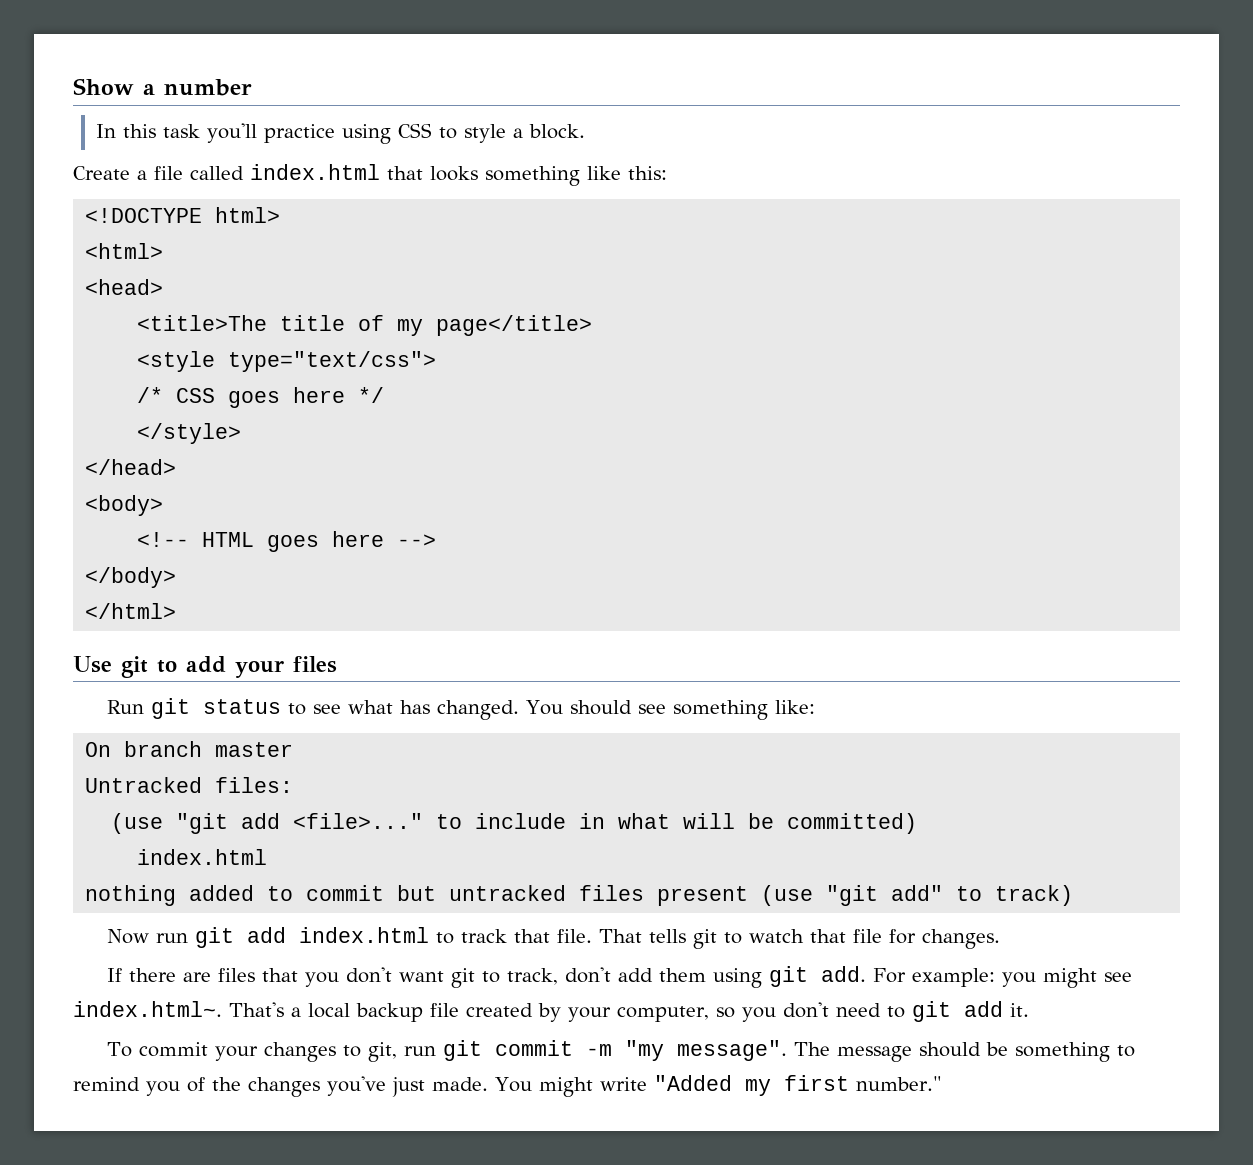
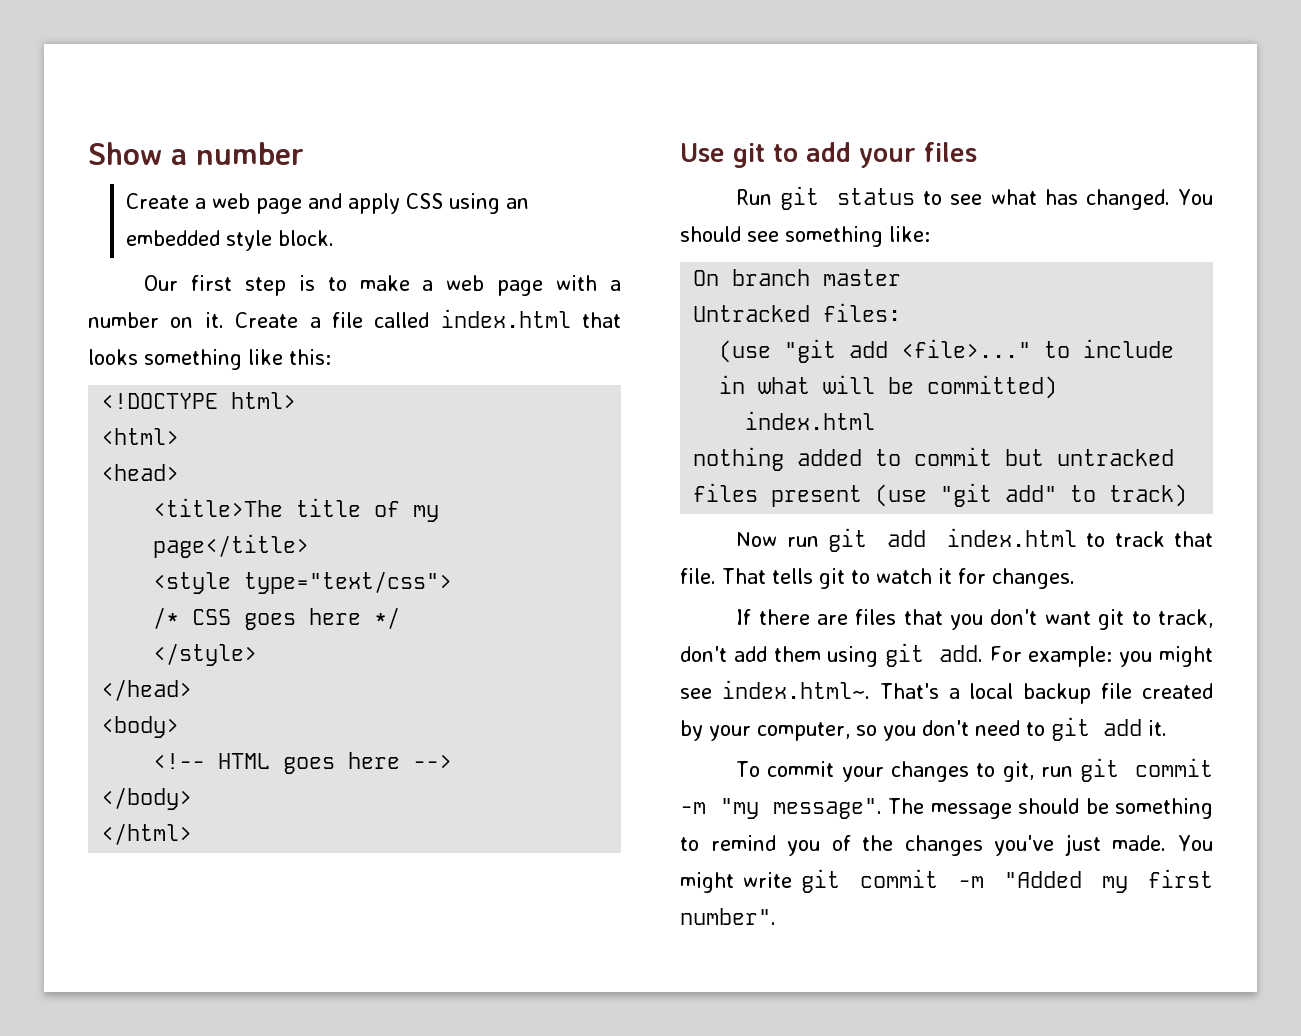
- In this task you'll practice using CSS to style a block.
- Create a file called index.html that looks something like this:
+ Create a web page and apply CSS using an embedded style block.
+ Our first step is to make a web page with a number on it. Create a file called index.html that looks something like this:
- That tells git to watch that file for changes.
+ That tells git to watch it for changes.
- You might write "Added my first number."
+ You might write git commit -m "Added my first number".

